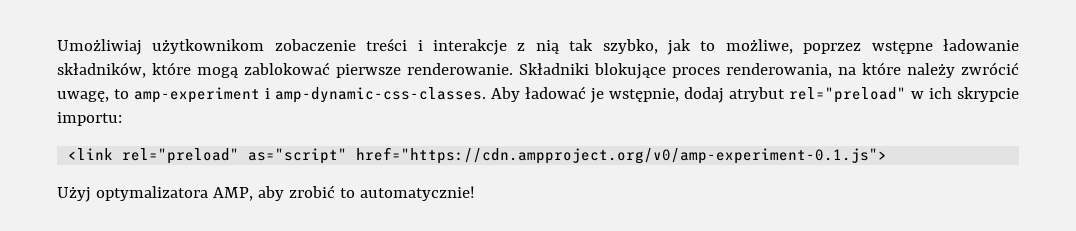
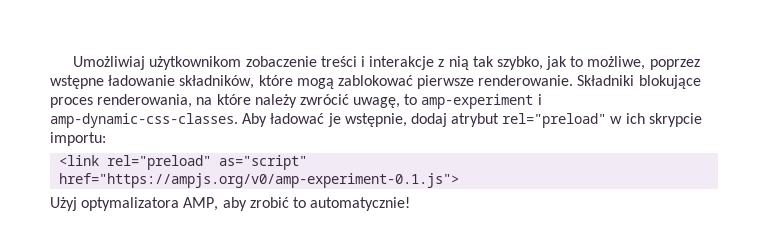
- <link rel="preload" as="script" href="https://cdn.ampproject.org/v0/amp-experiment-0.1.js">
+ <link rel="preload" as="script" href="https://ampjs.org/v0/amp-experiment-0.1.js">

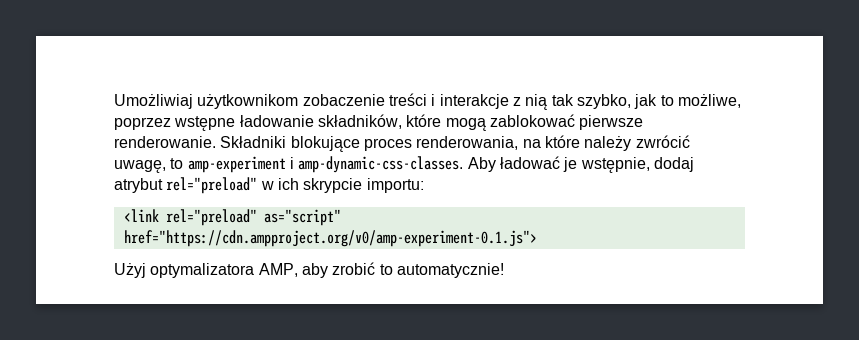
- <link rel="preload" as="script" href="https://ampjs.org/v0/amp-experiment-0.1.js">
+ <link rel="preload" as="script" href="https://cdn.ampproject.org/v0/amp-experiment-0.1.js">

